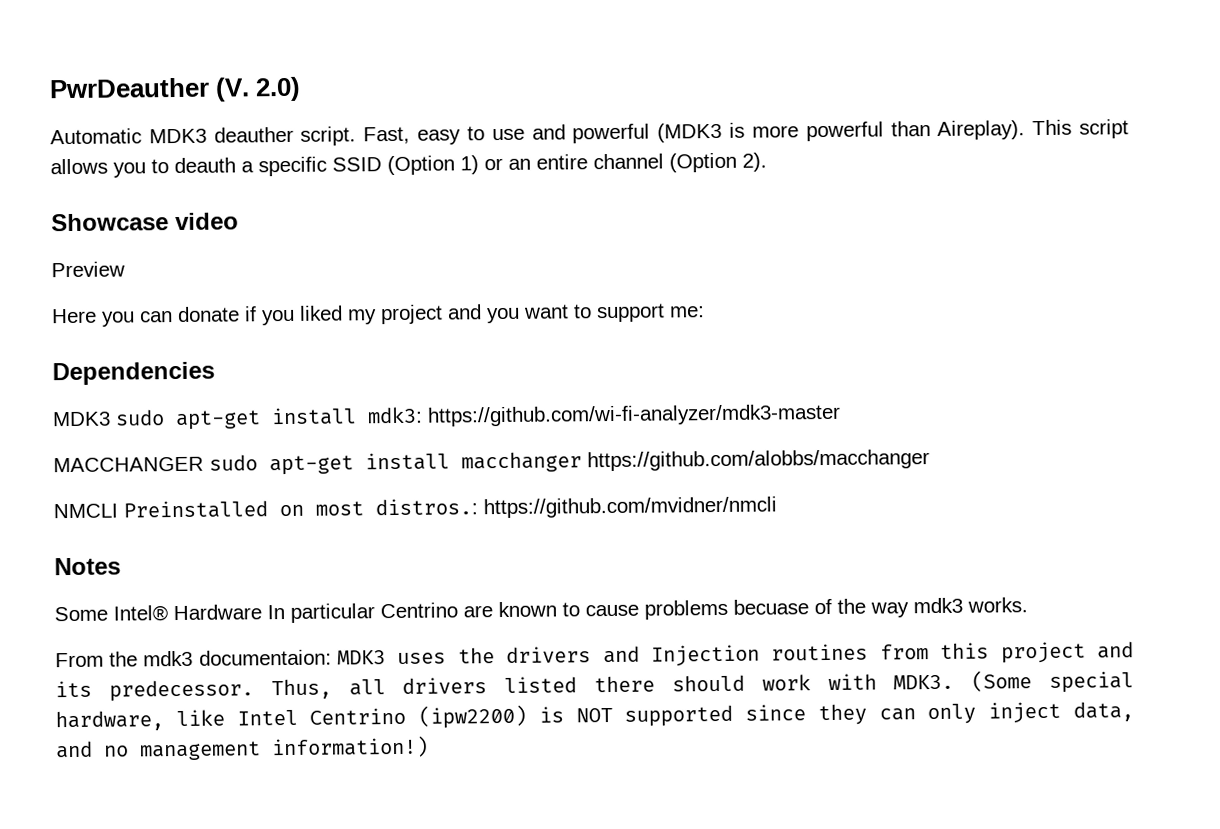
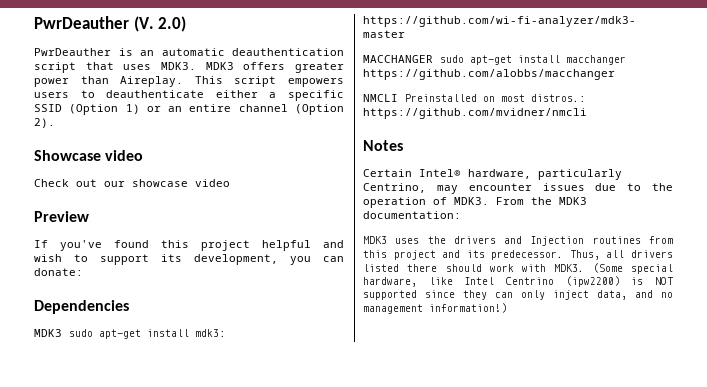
- Automatic MDK3 deauther script. Fast, easy to use and powerful (MDK3 is more powerful than Aireplay). This script allows you to deauth a specific SSID (Option 1) or an entire channel (Option 2).
+ PwrDeauther is an automatic deauthentication script that uses MDK3. MDK3 offers greater power than Aireplay. This script empowers users to deauthenticate either a specific SSID (Option 1) or an entire channel (Option 2).
+ Check out our showcase video
  Preview
- Here you can donate if you liked my project and you want to support me:
+ If you've found this project helpful and wish to support its development, you can donate:
- Some Intel® Hardware In particular Centrino are known to cause problems becuase of the way mdk3 works.
- From the mdk3 documentaion: MDK3 uses the drivers and Injection routines from this project and its predecessor.
+ Certain Intel® hardware, particularly Centrino, may encounter issues due to the operation of MDK3. From the MDK3 documentation:
+ MDK3 uses the drivers and Injection routines from this project and its predecessor.

